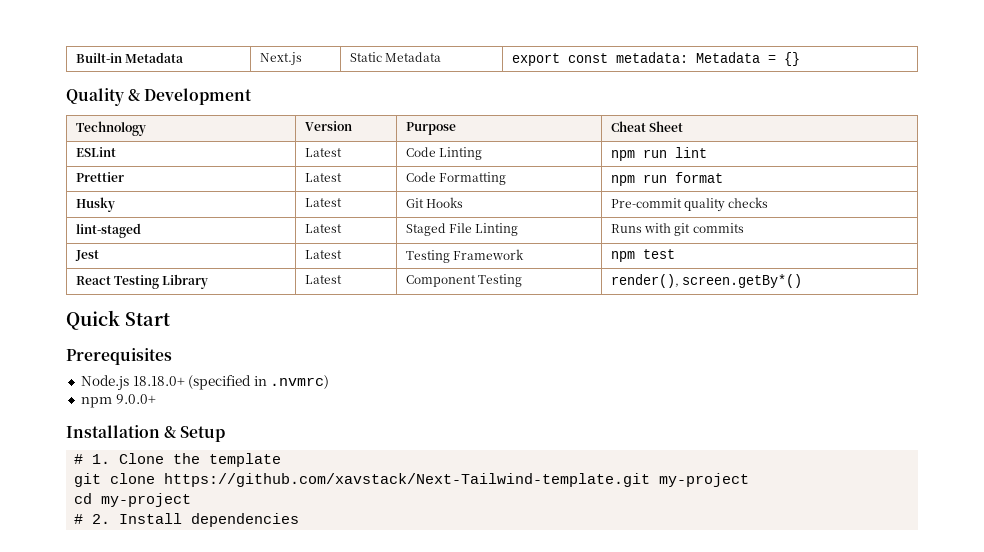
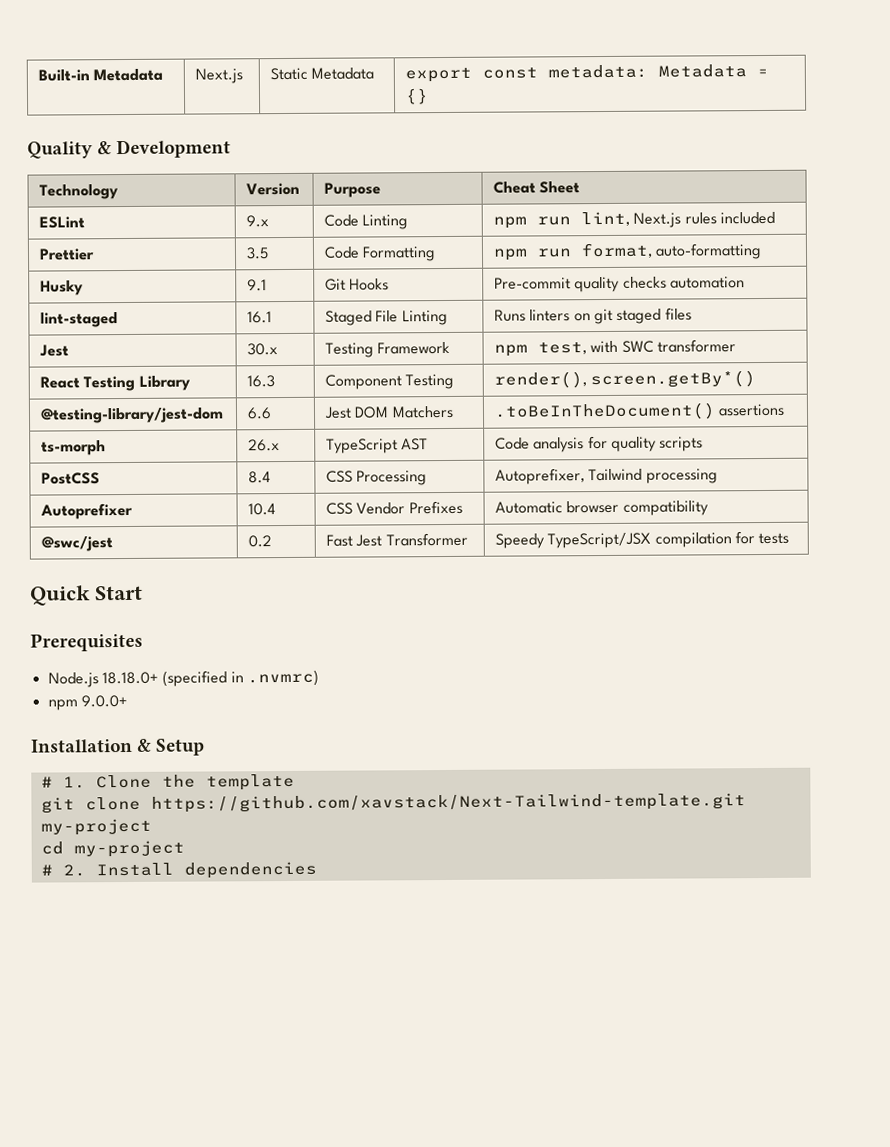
- ESLint | Latest | Code Linting | npm run lint
+ ESLint | 9.x | Code Linting | npm run lint, Next.js rules included
- Prettier | Latest | Code Formatting | npm run format
+ Prettier | 3.5 | Code Formatting | npm run format, auto-formatting
- Husky | Latest | Git Hooks | Pre-commit quality checks
+ Husky | 9.1 | Git Hooks | Pre-commit quality checks automation
- lint-staged | Latest | Staged File Linting | Runs with git commits
+ lint-staged | 16.1 | Staged File Linting | Runs linters on git staged files
- Jest | Latest | Testing Framework | npm test
+ Jest | 30.x | Testing Framework | npm test, with SWC transformer
- React Testing Library | Latest | Component Testing | render(), screen.getBy*()
+ React Testing Library | 16.3 | Component Testing | render(), screen.getBy*()
+ @testing-library/jest-dom | 6.6 | Jest DOM Matchers | .toBeInTheDocument() assertions
+ ts-morph | 26.x | TypeScript AST | Code analysis for quality scripts
+ PostCSS | 8.4 | CSS Processing | Autoprefixer, Tailwind processing
+ Autoprefixer | 10.4 | CSS Vendor Prefixes | Automatic browser compatibility
+ @swc/jest | 0.2 | Fast Jest Transformer | Speedy TypeScript/JSX compilation for tests

